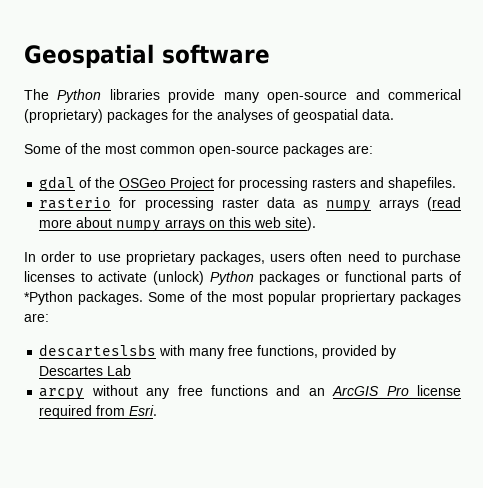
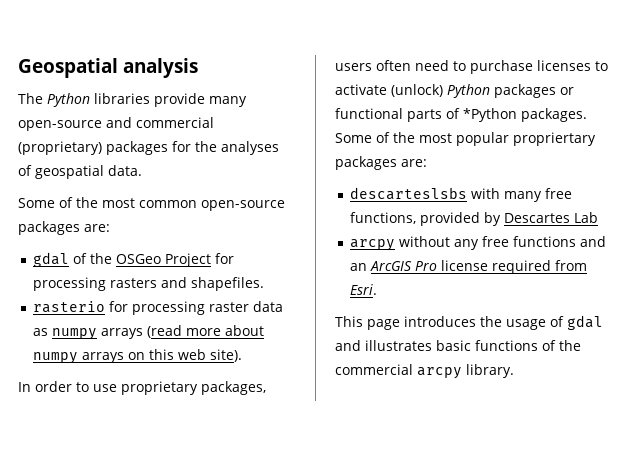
- Geospatial software
+ Geospatial analysis
- The Python libraries provide many open-source and commerical (proprietary) packages for the analyses of geospatial data.
+ The Python libraries provide many open-source and commercial (proprietary) packages for the analyses of geospatial data.
+ This page introduces the usage of gdal and illustrates basic functions of the commercial arcpy library.

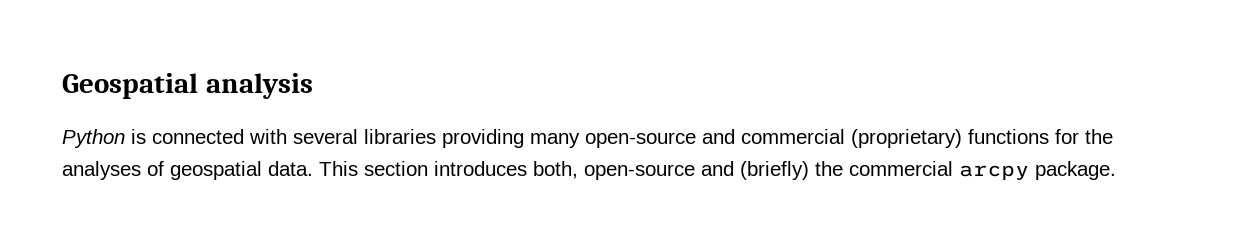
- The Python libraries provide many open-source and commercial (proprietary) packages for the analyses of geospatial data.
- Some of the most common open-source packages are:
- gdal of the OSGeo Project for processing rasters and shapefiles.
- rasterio for processing raster data as numpy arrays (read more about numpy arrays on this web site).
- In order to use proprietary packages, users often need to purchase licenses to activate (unlock) Python packages or functional parts of *Python packages. Some of the most popular propriertary packages are:
- descarteslsbs with many free functions, provided by Descartes Lab
- arcpy without any free functions and an ArcGIS Pro license required from Esri.
- This page introduces the usage of gdal and illustrates basic functions of the commercial arcpy library.
+ Python is connected with several libraries providing many open-source and commercial (proprietary) functions for the analyses of geospatial data. This section introduces both, open-source and (briefly) the commercial arcpy package.

